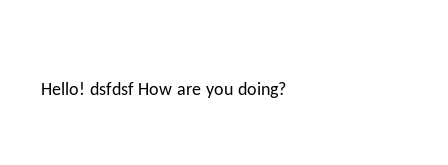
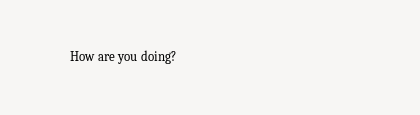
- Hello! dsfdsf How are you doing?
+ How are you doing?

